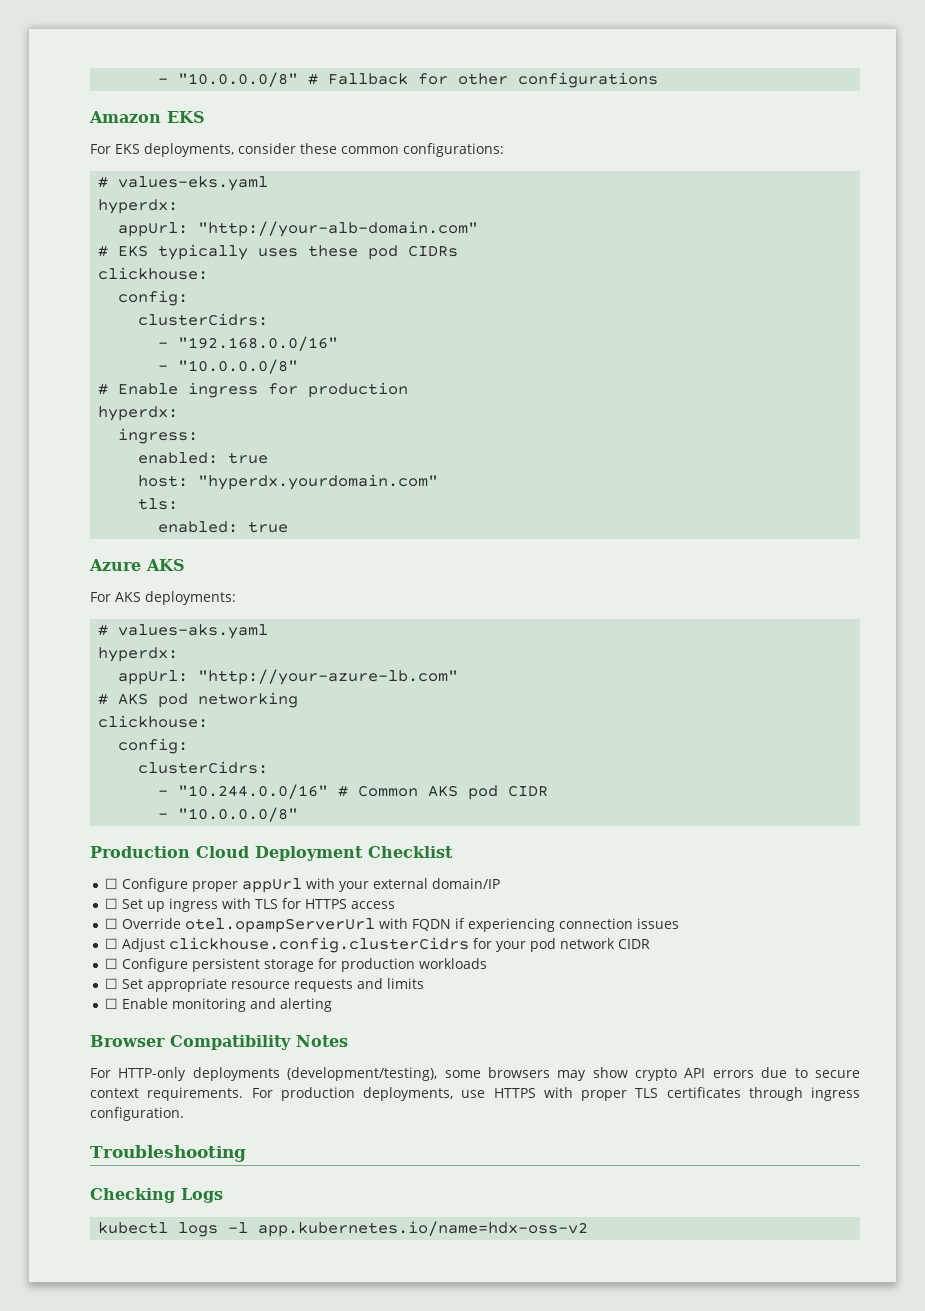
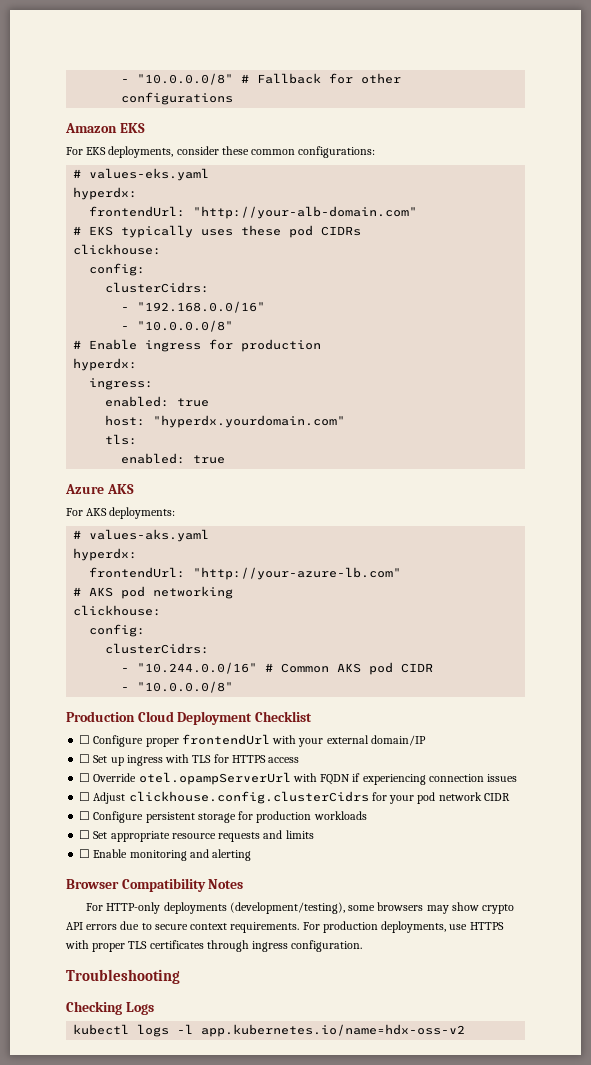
- appUrl: "http://your-alb-domain.com"
+ frontendUrl: "http://your-alb-domain.com"
- appUrl: "http://your-azure-lb.com"
+ frontendUrl: "http://your-azure-lb.com"
- ☐ Configure proper appUrl with your external domain/IP
+ ☐ Configure proper frontendUrl with your external domain/IP

